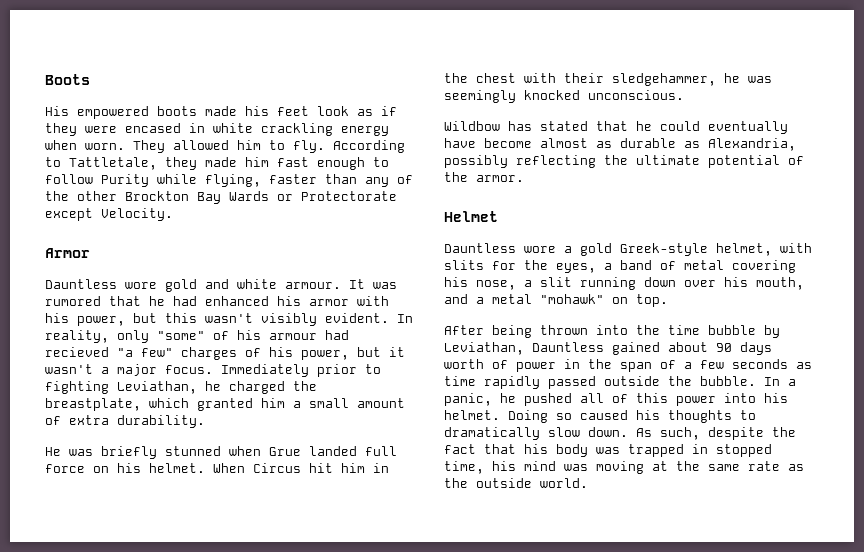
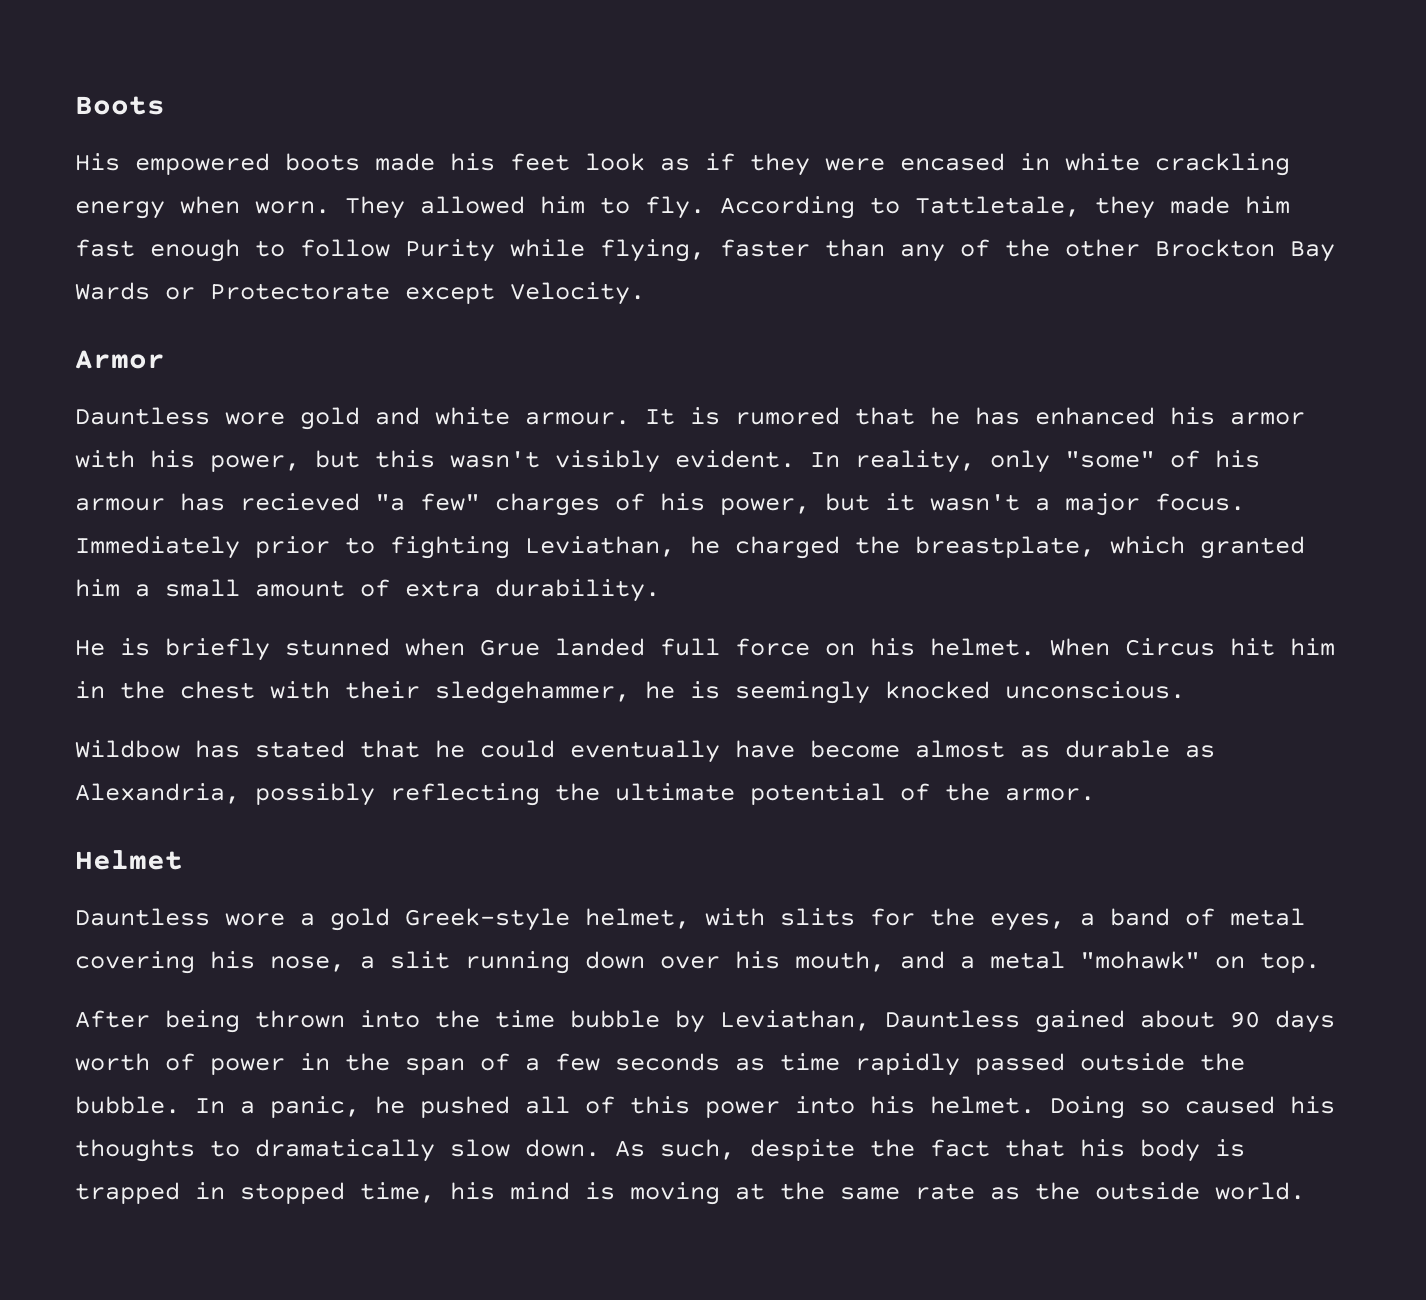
- It was rumored that he had enhanced his armor with his power, but this wasn't visibly evident.
+ It is rumored that he has enhanced his armor with his power, but this wasn't visibly evident.
- In reality, only "some" of his armour had recieved "a few" charges of his power, but it wasn't a major focus.
+ In reality, only "some" of his armour has recieved "a few" charges of his power, but it wasn't a major focus.
- He was briefly stunned when Grue landed full force on his helmet.
+ He is briefly stunned when Grue landed full force on his helmet.
- When Circus hit him in the chest with their sledgehammer, he was seemingly knocked unconscious.
+ When Circus hit him in the chest with their sledgehammer, he is seemingly knocked unconscious.
- As such, despite the fact that his body was trapped in stopped time, his mind was moving at the same rate as the outside world.
+ As such, despite the fact that his body is trapped in stopped time, his mind is moving at the same rate as the outside world.

